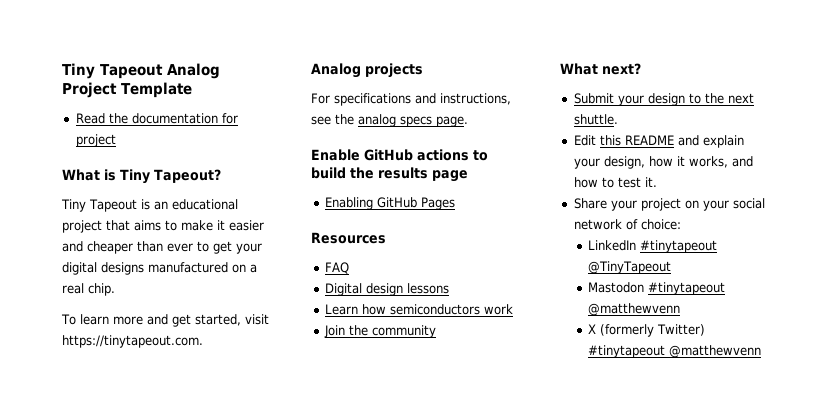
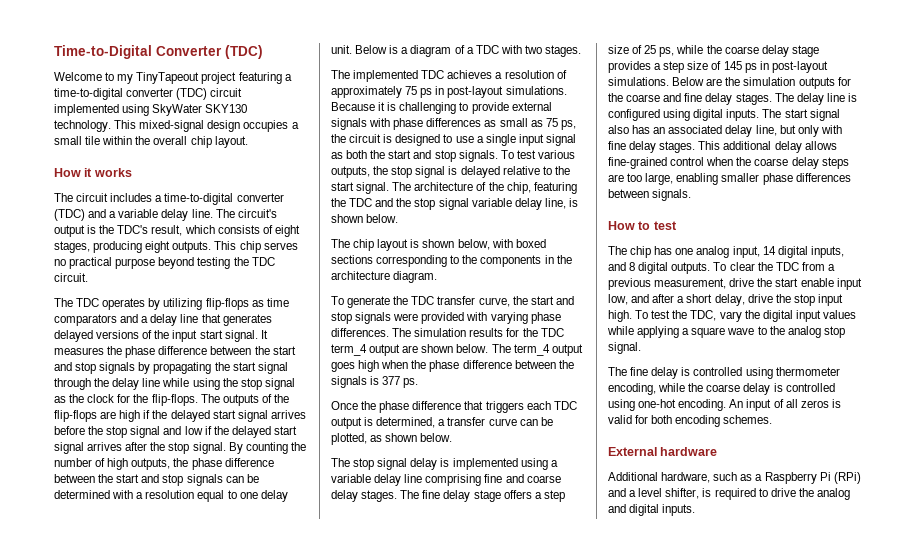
- Tiny Tapeout Analog Project Template
- Read the documentation for project
- What is Tiny Tapeout?
- Tiny Tapeout is an educational project that aims to make it easier and cheaper than ever to get your digital designs manufactured on a real chip.
- To learn more and get started, visit https://tinytapeout.com.
- Analog projects
- For specifications and instructions, see the analog specs page.
- Enable GitHub actions to build the results page
- Enabling GitHub Pages
- Resources
- FAQ
- Digital design lessons
- Learn how semiconductors work
- Join the community
- What next?
- Submit your design to the next shuttle.
- Edit this README and explain your design, how it works, and how to test it.
- Share your project on your social network of choice:
- LinkedIn #tinytapeout @TinyTapeout
- Mastodon #tinytapeout @matthewvenn
- X (formerly Twitter) #tinytapeout @matthewvenn
+ Time-to-Digital Converter (TDC)
+ Welcome to my TinyTapeout project featuring a time-to-digital converter (TDC) circuit implemented using SkyWater SKY130 technology. This mixed-signal design occupies a small tile within the overall chip layout.
+ How it works
+ The circuit includes a time-to-digital converter (TDC) and a variable delay line. The circuit's output is the TDC's result, which consists of eight stages, producing eight outputs. This chip serves no practical purpose beyond testing the TDC circuit.
+ The TDC operates by utilizing flip-flops as time comparators and a delay line that generates delayed versions of the input start signal. It measures the phase difference between the start and stop signals by propagating the start signal through the delay line while using the stop signal as the clock for the flip-flops. The outputs of the flip-flops are high if the delayed start signal arrives before the stop signal and low if the delayed start signal arrives after the stop signal. By counting the number of high outputs, the phase difference between the start and stop signals can be determined with a resolution equal to one delay unit. Below is a diagram of a TDC with two stages.
+ The implemented TDC achieves a resolution of approximately 75 ps in post-layout simulations. Because it is challenging to provide external signals with phase differences as small as 75 ps, the circuit is designed to use a single input signal as both the start and stop signals. To test various outputs, the stop signal is delayed relative to the start signal. The architecture of the chip, featuring the TDC and the stop signal variable delay line, is shown below.
+ The chip layout is shown below, with boxed sections corresponding to the components in the architecture diagram.
+ To generate the TDC transfer curve, the start and stop signals were provided with varying phase differences. The simulation results for the TDC term_4 output are shown below. The term_4 output goes high when the phase difference between the signals is 377 ps.
+ Once the phase difference that triggers each TDC output is determined, a transfer curve can be plotted, as shown below.
+ The stop signal delay is implemented using a variable delay line comprising fine and coarse delay stages. The fine delay stage offers a step size of 25 ps, while the coarse delay stage provides a step size of 145 ps in post-layout simulations. Below are the simulation outputs for the coarse and fine delay stages. The delay line is configured using digital inputs. The start signal also has an associated delay line, but only with fine delay stages. This additional delay allows fine-grained control when the coarse delay steps are too large, enabling smaller phase differences between signals.
+ How to test
+ The chip has one analog input, 14 digital inputs, and 8 digital outputs. To clear the TDC from a previous measurement, drive the start enable input low, and after a short delay, drive the stop input high. To test the TDC, vary the digital input values while applying a square wave to the analog stop signal.
+ The fine delay is controlled using thermometer encoding, while the coarse delay is controlled using one-hot encoding. An input of all zeros is valid for both encoding schemes.
+ External hardware
+ Additional hardware, such as a Raspberry Pi (RPi) and a level shifter, is required to drive the analog and digital inputs.

